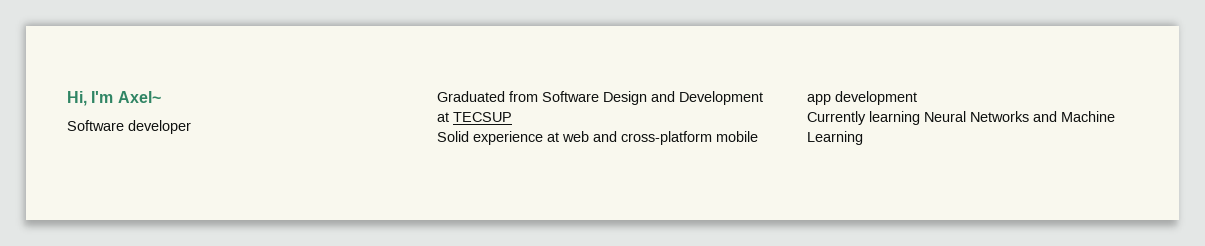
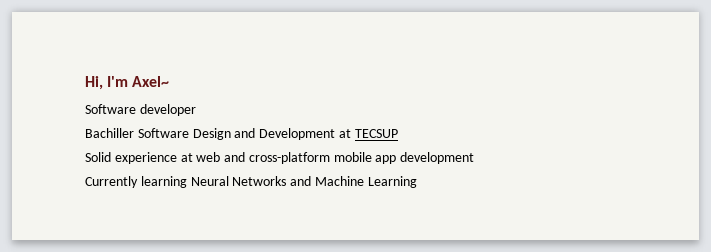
- Graduated from Software Design and Development at TECSUP
+ Bachiller Software Design and Development at TECSUP

